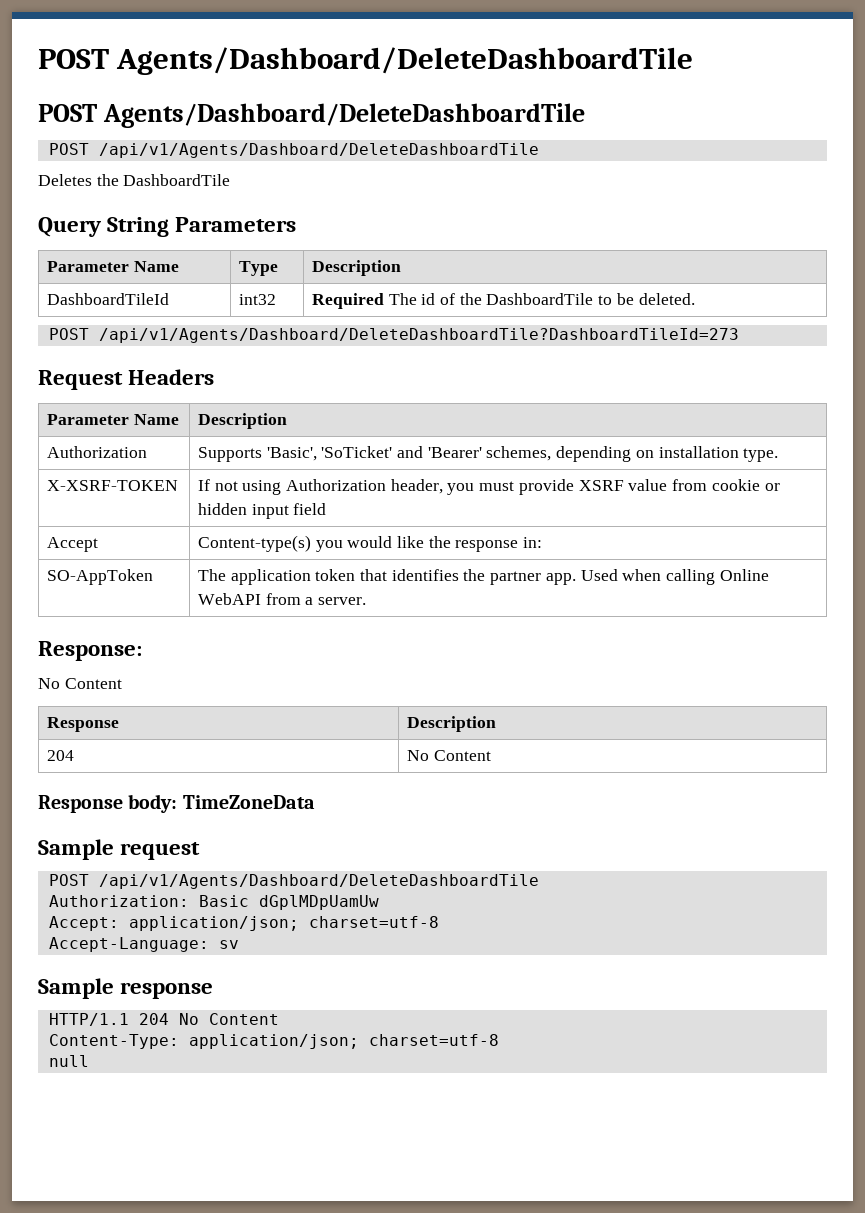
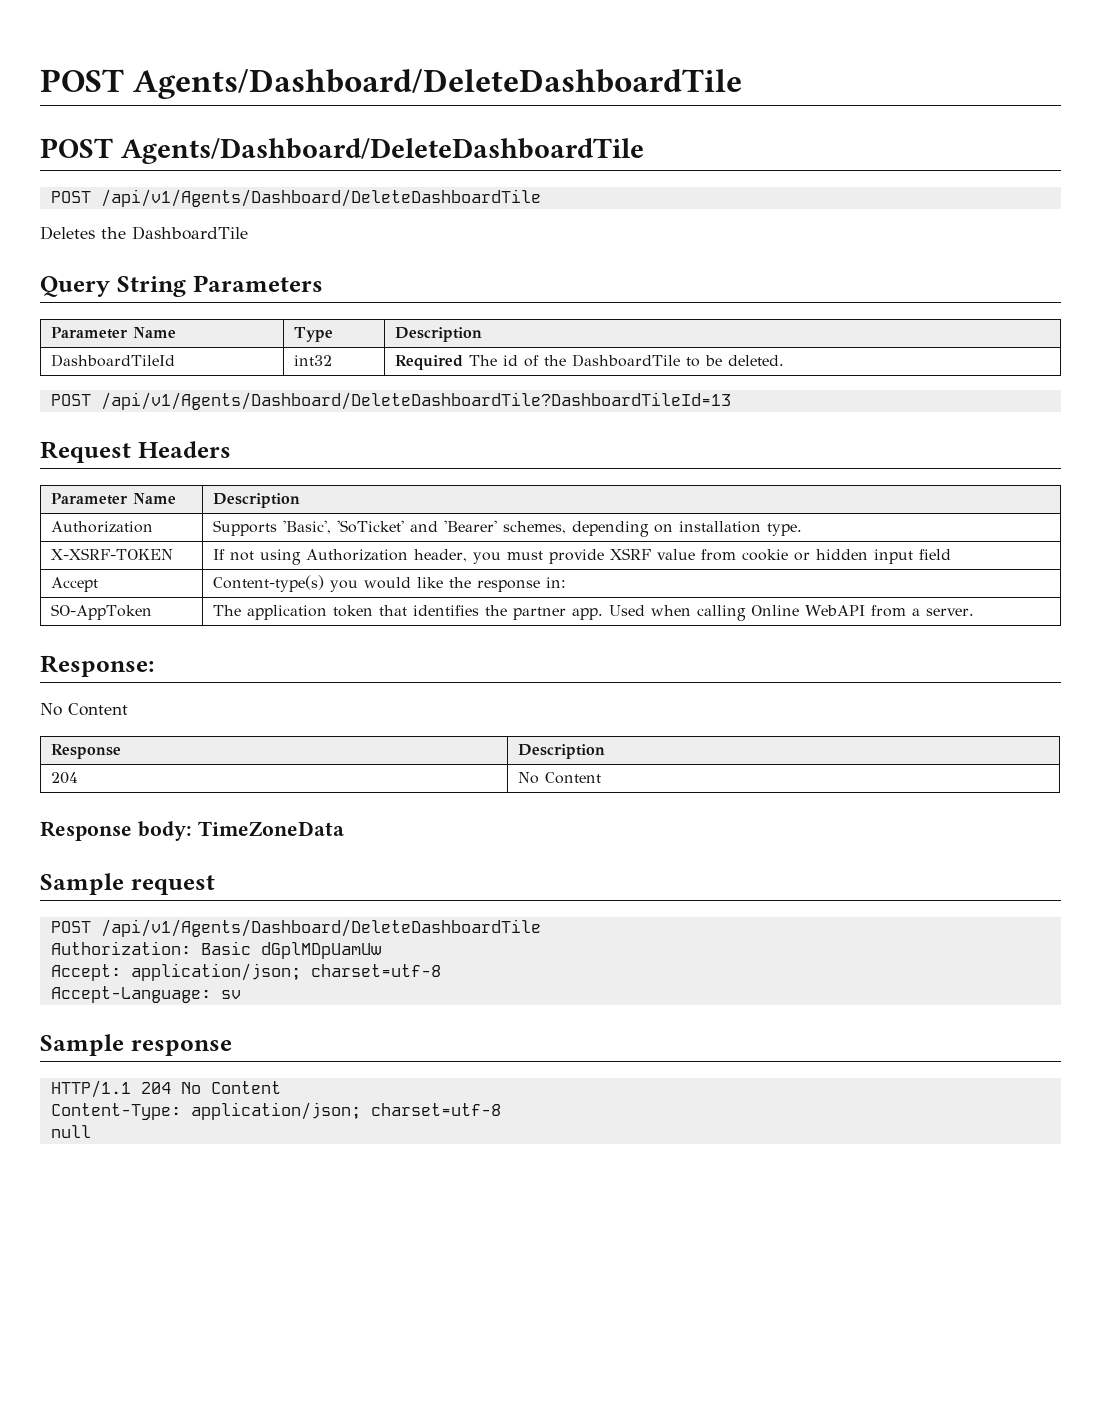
- POST /api/v1/Agents/Dashboard/DeleteDashboardTile?DashboardTileId=273
+ POST /api/v1/Agents/Dashboard/DeleteDashboardTile?DashboardTileId=13

